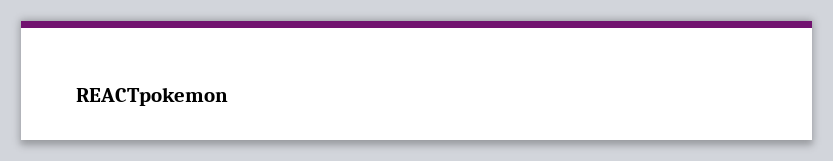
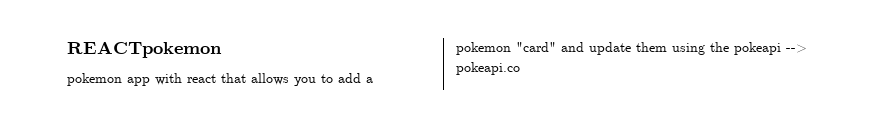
+ pokemon app with react that allows you to add a pokemon "card" and update them using the pokeapi --> pokeapi.co

